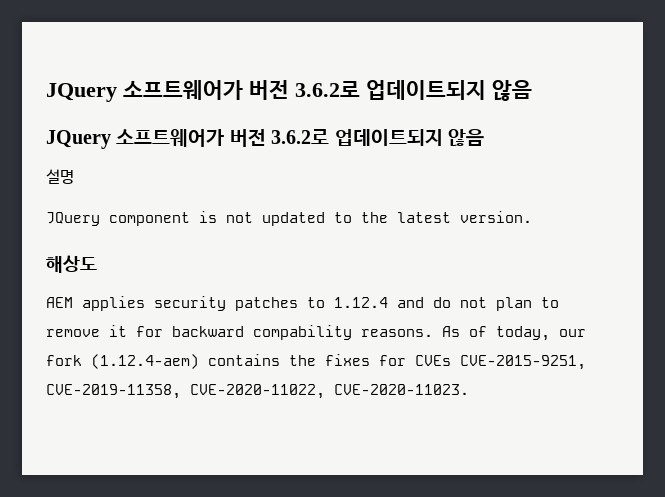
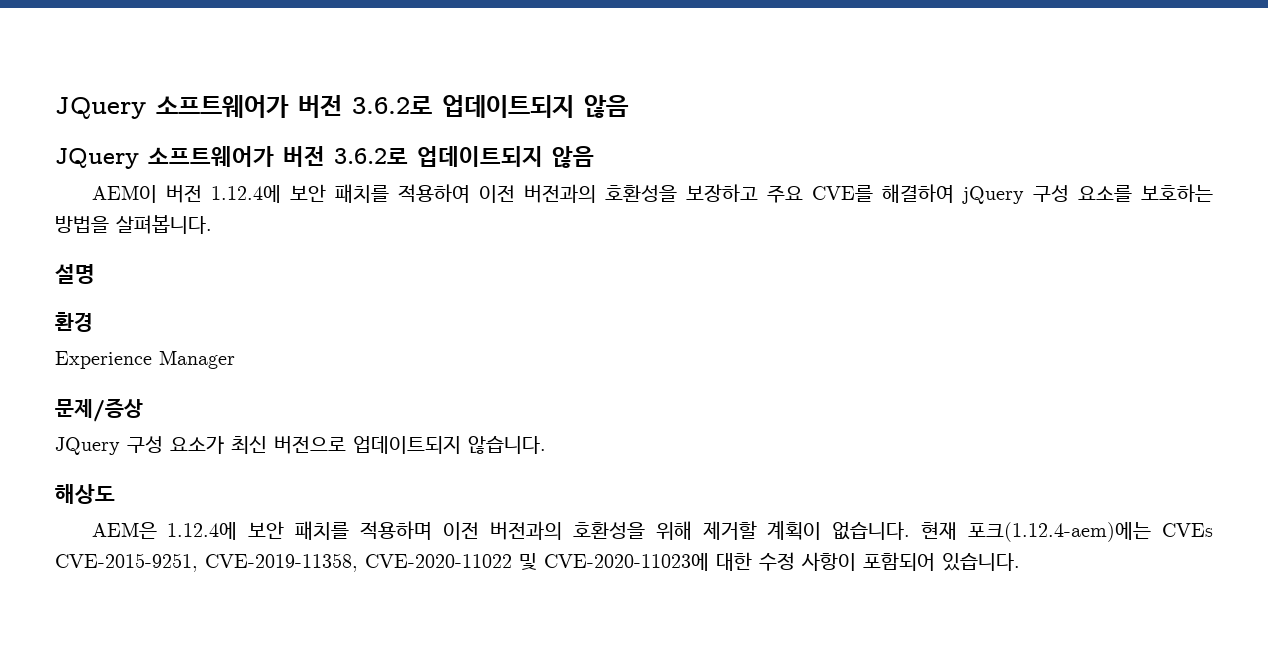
+ AEM이 버전 1.12.4에 보안 패치를 적용하여 이전 버전과의 호환성을 보장하고 주요 CVE를 해결하여 jQuery 구성 요소를 보호하는 방법을 살펴봅니다.
  설명
- JQuery component is not updated to the latest version.
+ 환경
+ Experience Manager
+ 문제/증상
+ JQuery 구성 요소가 최신 버전으로 업데이트되지 않습니다.
  해상도
- AEM applies security patches to 1.12.4 and do not plan to remove it for backward compability reasons. As of today, our fork (1.12.4-aem) contains the fixes for CVEs CVE-2015-9251, CVE-2019-11358, CVE-2020-11022, CVE-2020-11023.
+ AEM은 1.12.4에 보안 패치를 적용하며 이전 버전과의 호환성을 위해 제거할 계획이 없습니다. 현재 포크(1.12.4-aem)에는 CVEs CVE-2015-9251, CVE-2019-11358, CVE-2020-11022 및 CVE-2020-11023에 대한 수정 사항이 포함되어 있습니다.

